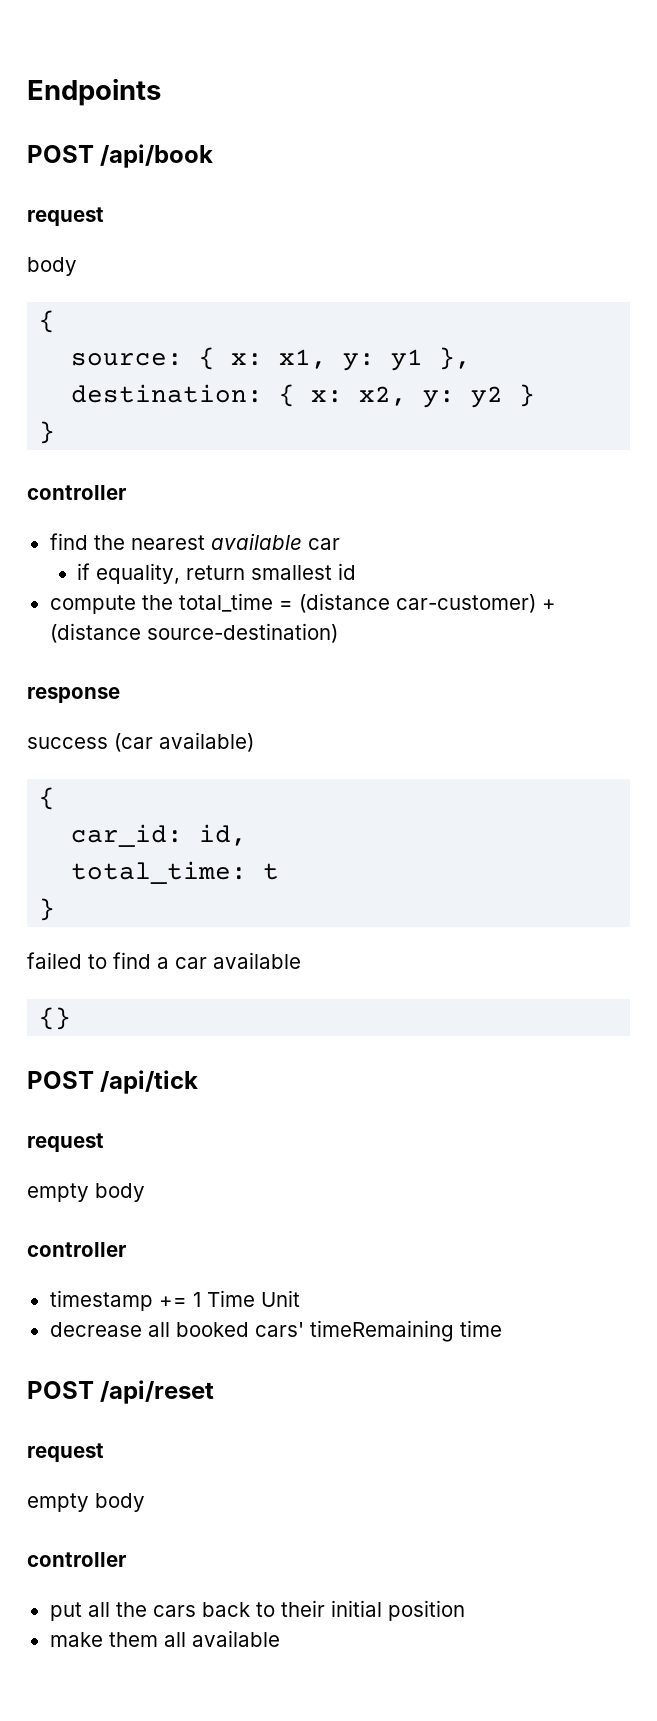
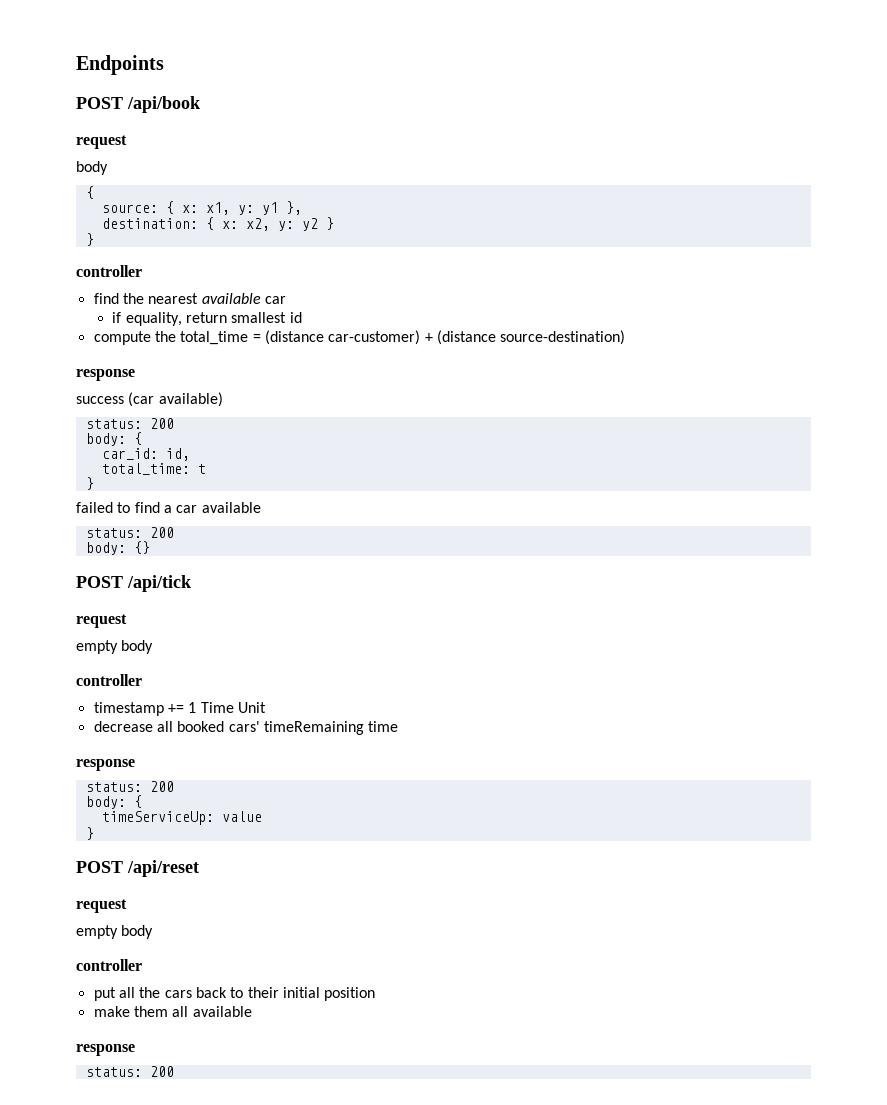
  success (car available)
- {
+ status: 200
+ body: {
  failed to find a car available
- {}
+ status: 200
+ body: {}
  decrease all booked cars' timeRemaining time
+ response
+ status: 200
+ body: {
+ timeServiceUp: value
+ }
  make them all available
+ response
+ status: 200

